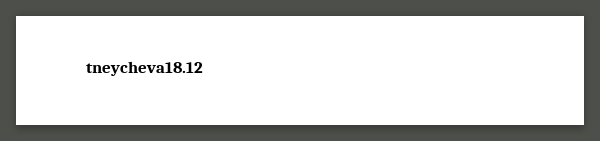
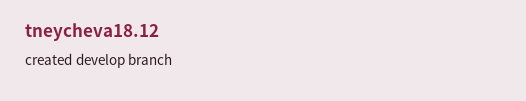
+ created develop branch

